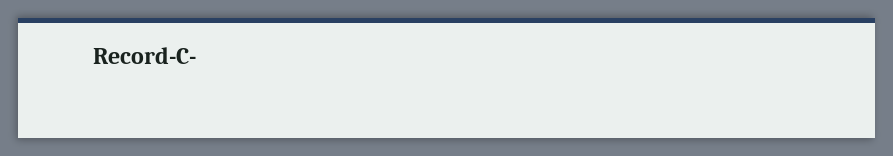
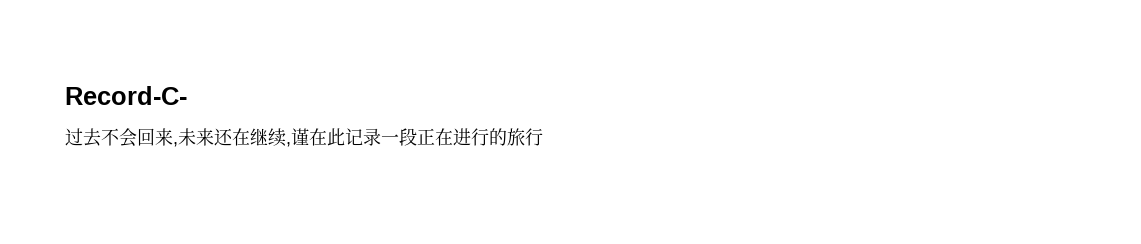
+ 过去不会回来,未来还在继续,谨在此记录一段正在进行的旅行

